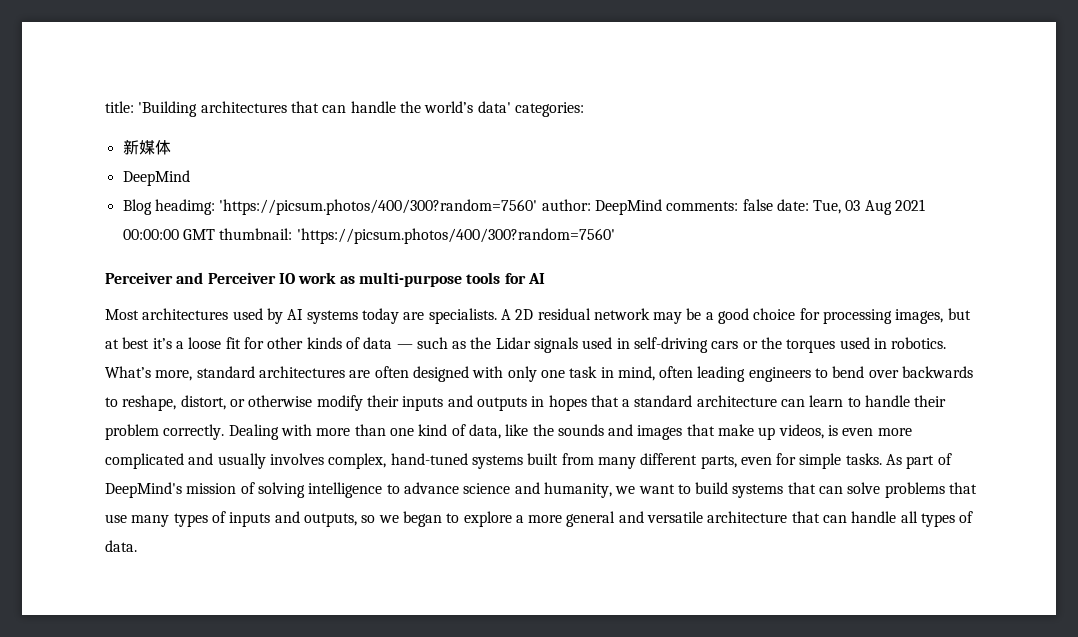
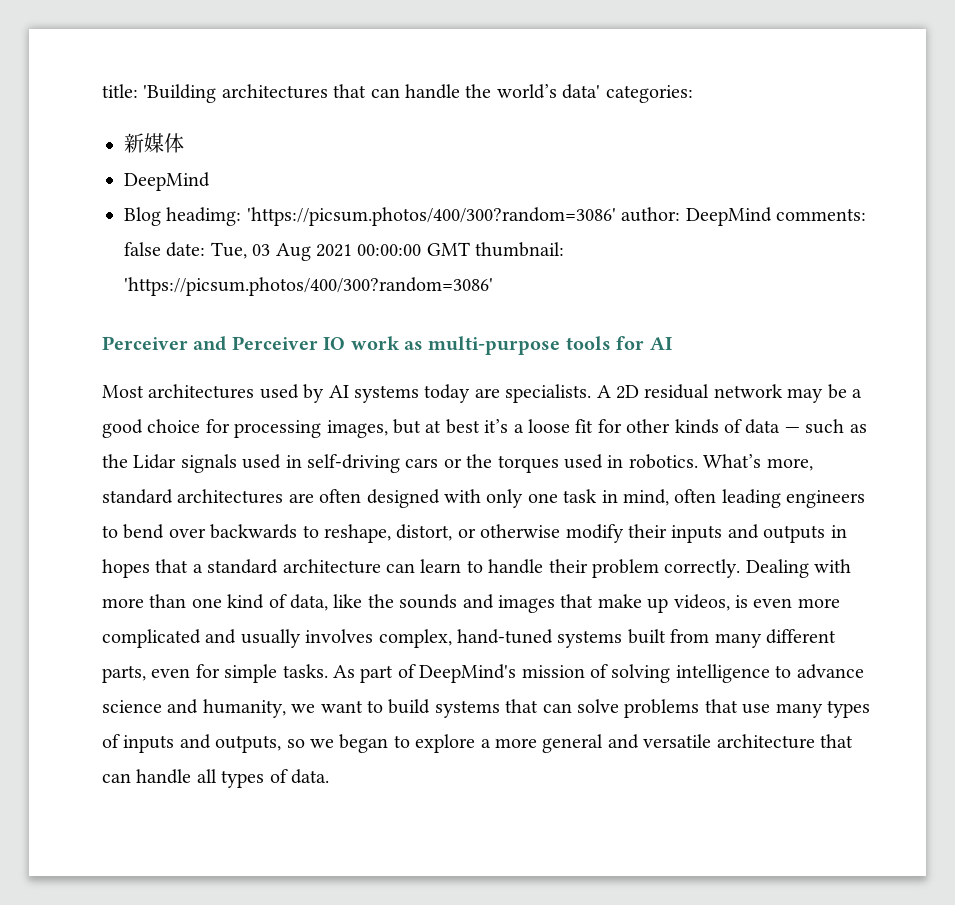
- Blog headimg: 'https://picsum.photos/400/300?random=7560' author: DeepMind comments: false date: Tue, 03 Aug 2021 00:00:00 GMT thumbnail: 'https://picsum.photos/400/300?random=7560'
+ Blog headimg: 'https://picsum.photos/400/300?random=3086' author: DeepMind comments: false date: Tue, 03 Aug 2021 00:00:00 GMT thumbnail: 'https://picsum.photos/400/300?random=3086'

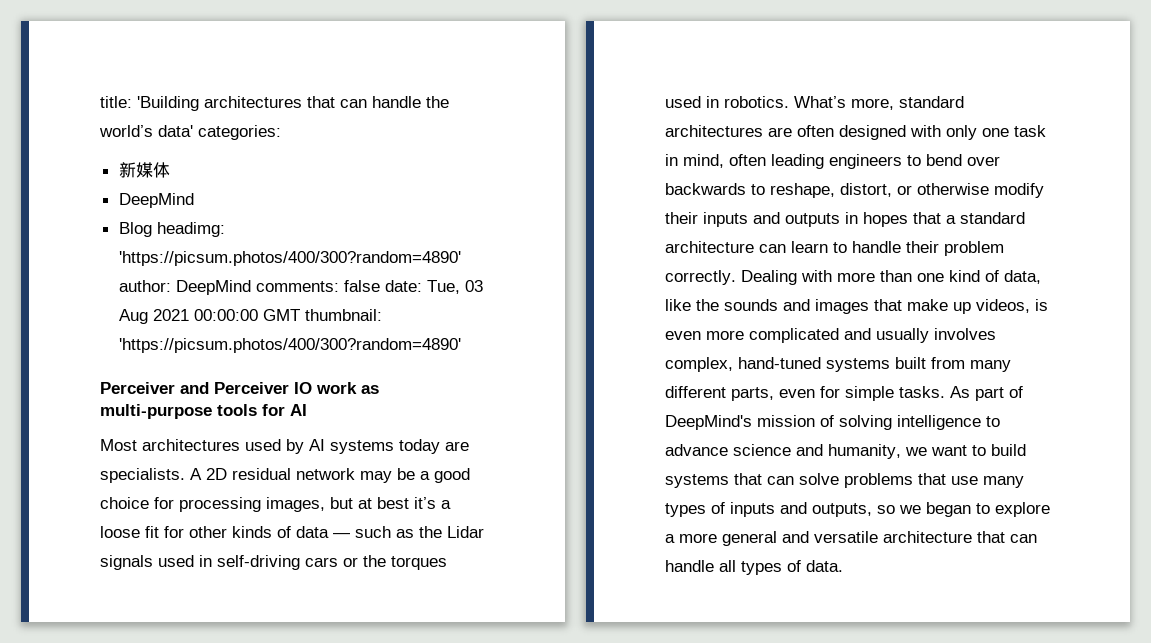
- Blog headimg: 'https://picsum.photos/400/300?random=3086' author: DeepMind comments: false date: Tue, 03 Aug 2021 00:00:00 GMT thumbnail: 'https://picsum.photos/400/300?random=3086'
+ Blog headimg: 'https://picsum.photos/400/300?random=4890' author: DeepMind comments: false date: Tue, 03 Aug 2021 00:00:00 GMT thumbnail: 'https://picsum.photos/400/300?random=4890'

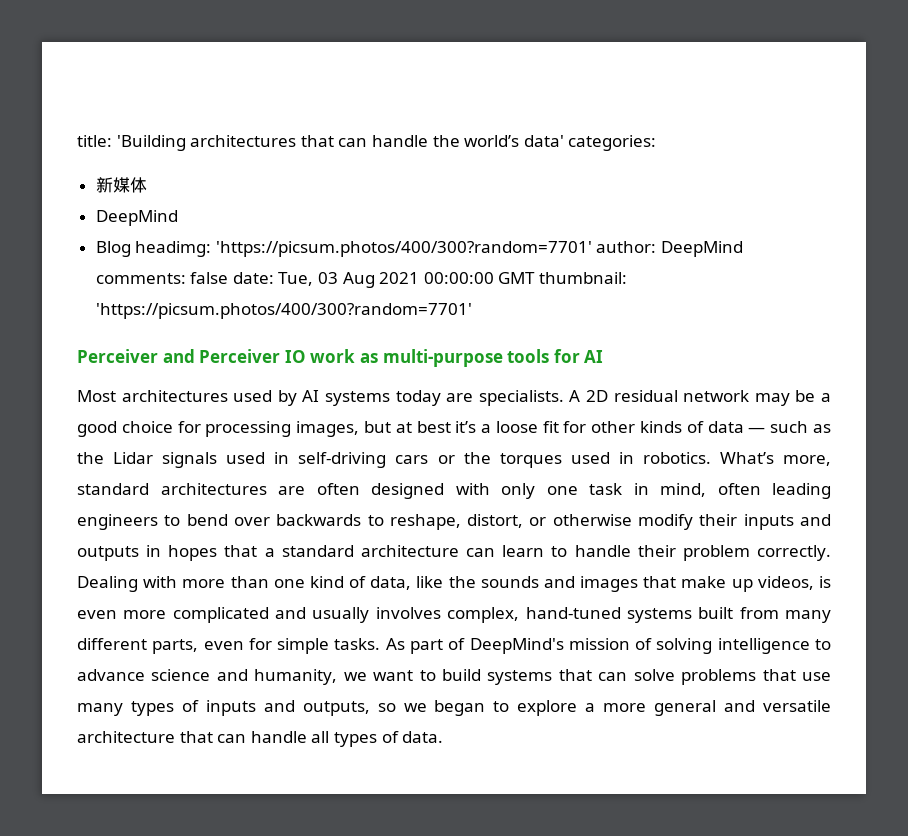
- Blog headimg: 'https://picsum.photos/400/300?random=4890' author: DeepMind comments: false date: Tue, 03 Aug 2021 00:00:00 GMT thumbnail: 'https://picsum.photos/400/300?random=4890'
+ Blog headimg: 'https://picsum.photos/400/300?random=7701' author: DeepMind comments: false date: Tue, 03 Aug 2021 00:00:00 GMT thumbnail: 'https://picsum.photos/400/300?random=7701'

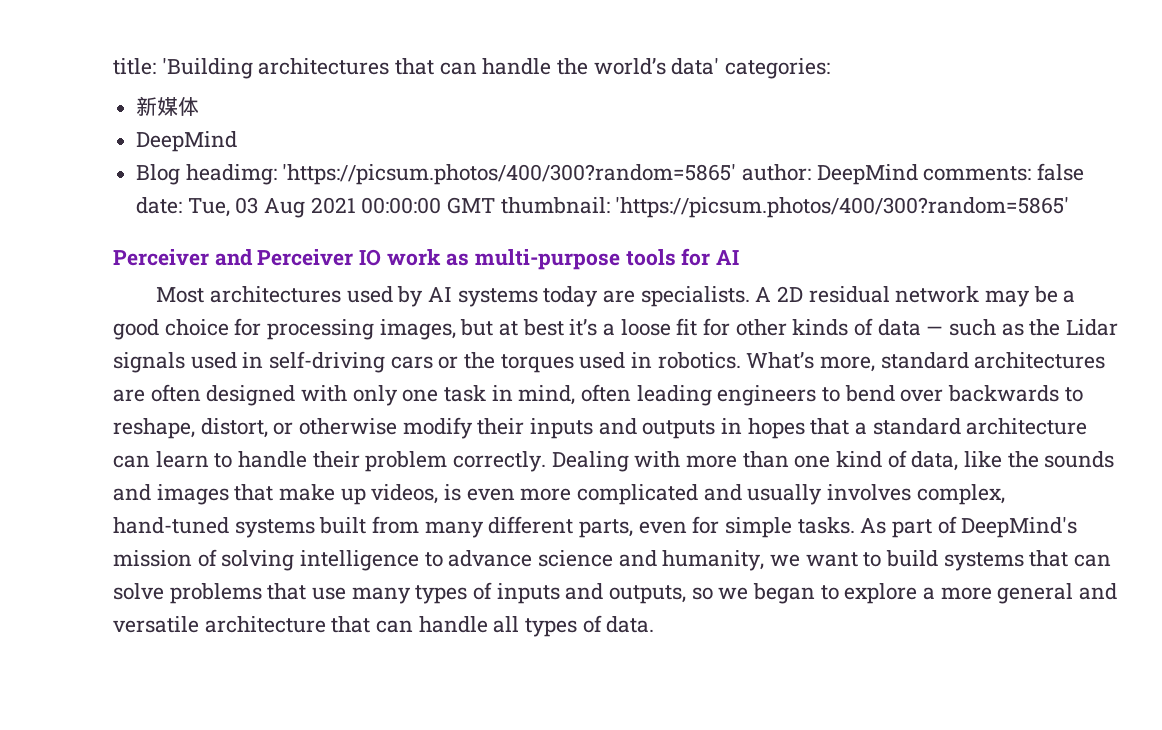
- Blog headimg: 'https://picsum.photos/400/300?random=7701' author: DeepMind comments: false date: Tue, 03 Aug 2021 00:00:00 GMT thumbnail: 'https://picsum.photos/400/300?random=7701'
+ Blog headimg: 'https://picsum.photos/400/300?random=5865' author: DeepMind comments: false date: Tue, 03 Aug 2021 00:00:00 GMT thumbnail: 'https://picsum.photos/400/300?random=5865'

